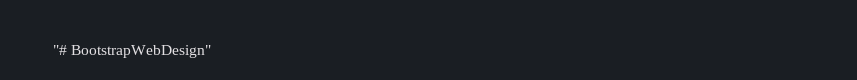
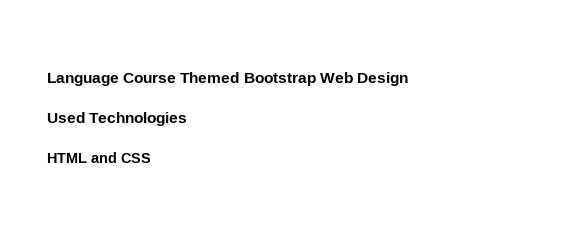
- "# BootstrapWebDesign"
+ Language Course Themed Bootstrap Web Design
+ Used Technologies
+ HTML and CSS

